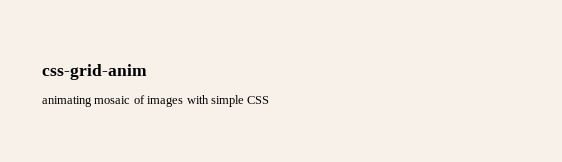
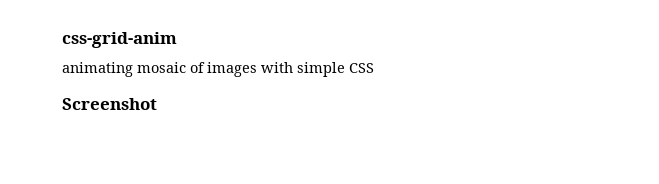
+ Screenshot

